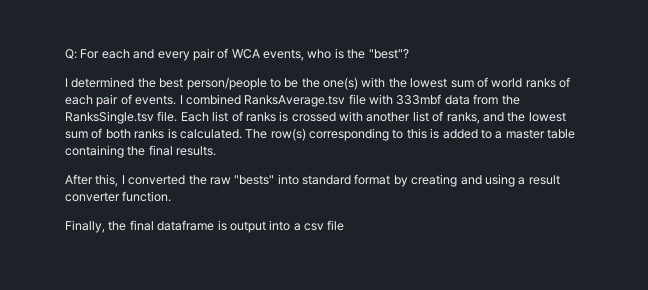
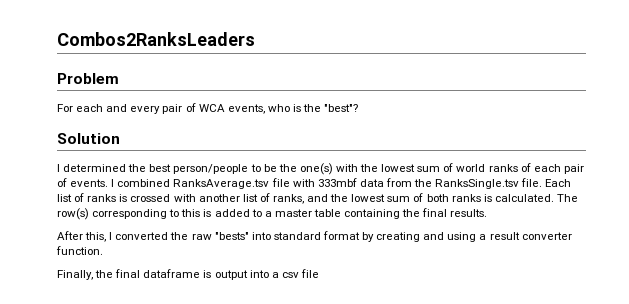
- Q: For each and every pair of WCA events, who is the "best"?
+ Combos2RanksLeaders
+ Problem
+ For each and every pair of WCA events, who is the "best"?
+ Solution

